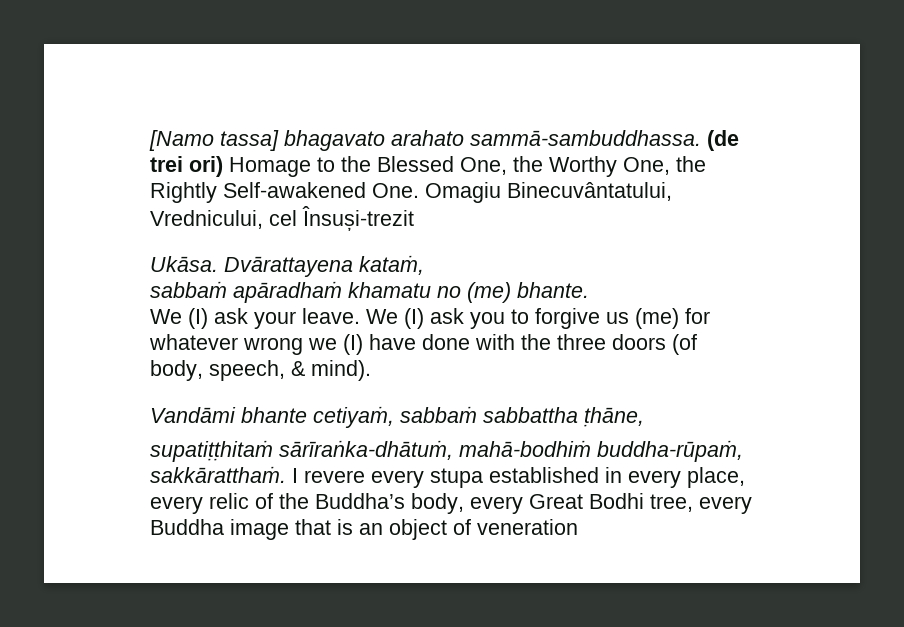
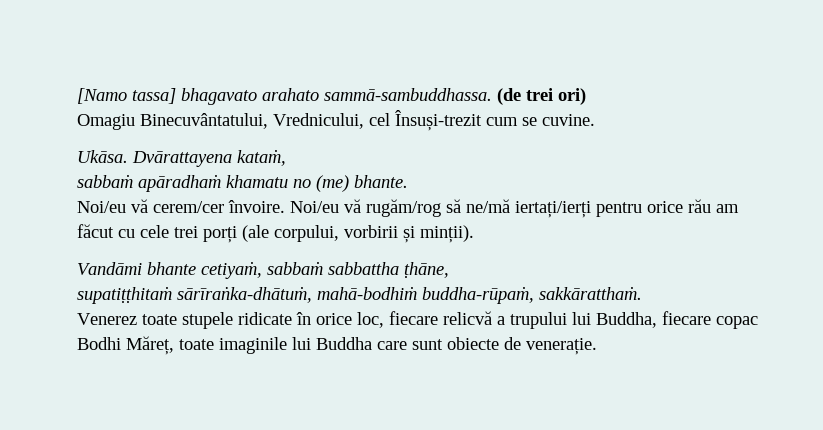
- (de trei ori) Homage to the Blessed One, the Worthy One, the Rightly Self-awakened One. Omagiu Binecuvântatului, Vrednicului, cel Însuși-trezit
+ (de trei ori)
+ Omagiu Binecuvântatului, Vrednicului, cel Însuși-trezit cum se cuvine.
- We (I) ask your leave. We (I) ask you to forgive us (me) for whatever wrong we (I) have done with the three doors (of body, speech, & mind).
+ Noi/eu vă cerem/cer învoire. Noi/eu vă rugăm/rog să ne/mă iertați/ierți pentru orice rău am făcut cu cele trei porți (ale corpului, vorbirii și minții).
- supatiṭṭhitaṁ sārīraṅka-dhātuṁ, mahā-bodhiṁ buddha-rūpaṁ, sakkāratthaṁ. I revere every stupa established in every place, every relic of the Buddha’s body, every Great Bodhi tree, every Buddha image that is an object of veneration
+ supatiṭṭhitaṁ sārīraṅka-dhātuṁ, mahā-bodhiṁ buddha-rūpaṁ, sakkāratthaṁ.
+ Venerez toate stupele ridicate în orice loc, fiecare relicvă a trupului lui Buddha, fiecare copac Bodhi Măreț, toate imaginile lui Buddha care sunt obiecte de venerație.

